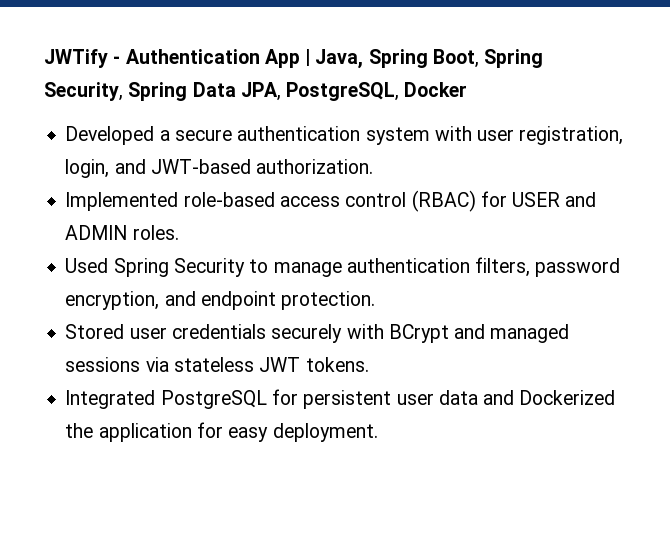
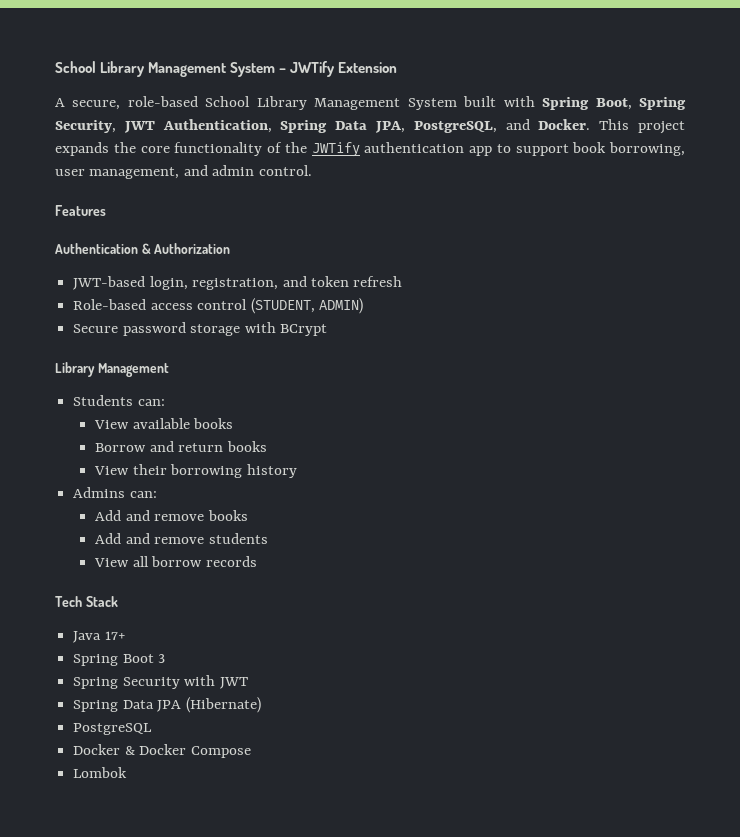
- JWTify - Authentication App | Java, Spring Boot, Spring Security, Spring Data JPA, PostgreSQL, Docker
- Developed a secure authentication system with user registration, login, and JWT-based authorization.
- Implemented role-based access control (RBAC) for USER and ADMIN roles.
- Used Spring Security to manage authentication filters, password encryption, and endpoint protection.
- Stored user credentials securely with BCrypt and managed sessions via stateless JWT tokens.
- Integrated PostgreSQL for persistent user data and Dockerized the application for easy deployment.
+ School Library Management System – JWTify Extension
+ A secure, role-based School Library Management System built with Spring Boot, Spring Security, JWT Authentication, Spring Data JPA, PostgreSQL, and Docker. This project expands the core functionality of the JWTify authentication app to support book borrowing, user management, and admin control.
+ Features
+ Authentication & Authorization
+ JWT-based login, registration, and token refresh
+ Role-based access control (STUDENT, ADMIN)
+ Secure password storage with BCrypt
+ Library Management
+ Students can:
+ View available books
+ Borrow and return books
+ View their borrowing history
+ Admins can:
+ Add and remove books
+ Add and remove students
+ View all borrow records
+ Tech Stack
+ Java 17+
+ Spring Boot 3
+ Spring Security with JWT
+ Spring Data JPA (Hibernate)
+ PostgreSQL
+ Docker & Docker Compose
+ Lombok

